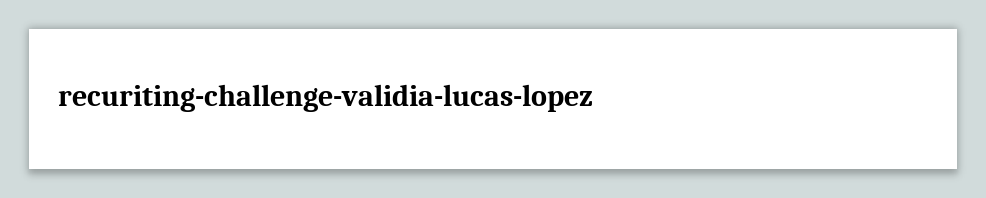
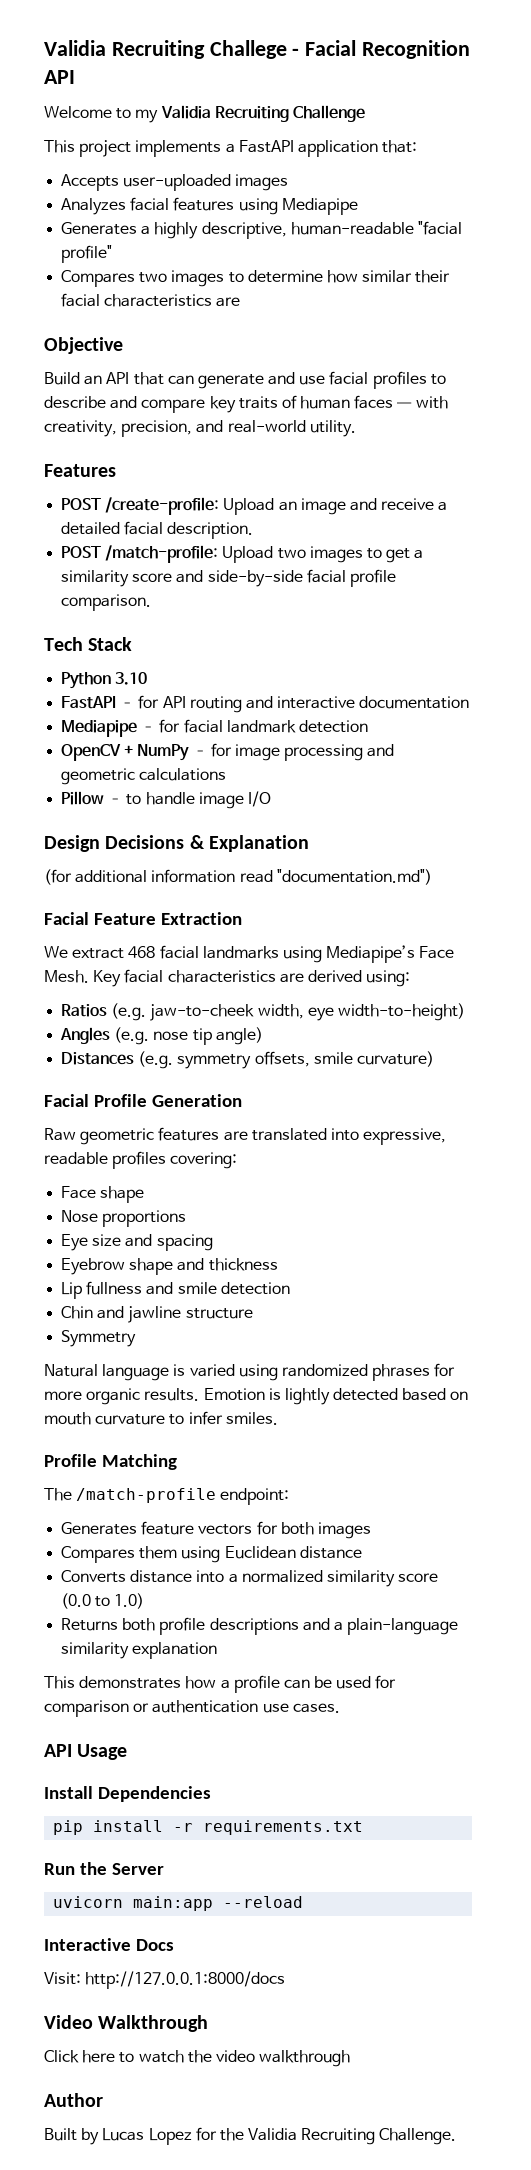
- recuriting-challenge-validia-lucas-lopez
+ Validia Recruiting Challege - Facial Recognition API
+ Welcome to my Validia Recruiting Challenge
+ This project implements a FastAPI application that:
+ Accepts user-uploaded images
+ Analyzes facial features using Mediapipe
+ Generates a highly descriptive, human-readable "facial profile"
+ Compares two images to determine how similar their facial characteristics are
+ Objective
+ Build an API that can generate and use facial profiles to describe and compare key traits of human faces — with creativity, precision, and real-world utility.
+ Features
+ POST /create-profile: Upload an image and receive a detailed facial description.
+ POST /match-profile: Upload two images to get a similarity score and side-by-side facial profile comparison.
+ Tech Stack
+ Python 3.10
+ FastAPI – for API routing and interactive documentation
+ Mediapipe – for facial landmark detection
+ OpenCV + NumPy – for image processing and geometric calculations
+ Pillow – to handle image I/O
+ Design Decisions & Explanation
+ (for additional information read "documentation.md")
+ Facial Feature Extraction
+ We extract 468 facial landmarks using Mediapipe’s Face Mesh. Key facial characteristics are derived using:
+ Ratios (e.g. jaw-to-cheek width, eye width-to-height)
+ Angles (e.g. nose tip angle)
+ Distances (e.g. symmetry offsets, smile curvature)
+ Facial Profile Generation
+ Raw geometric features are translated into expressive, readable profiles covering:
+ Face shape
+ Nose proportions
+ Eye size and spacing
+ Eyebrow shape and thickness
+ Lip fullness and smile detection
+ Chin and jawline structure
+ Symmetry
+ Natural language is varied using randomized phrases for more organic results. Emotion is lightly detected based on mouth curvature to infer smiles.
+ Profile Matching
+ The /match-profile endpoint:
+ Generates feature vectors for both images
+ Compares them using Euclidean distance
+ Converts distance into a normalized similarity score (0.0 to 1.0)
+ Returns both profile descriptions and a plain-language similarity explanation
+ This demonstrates how a profile can be used for comparison or authentication use cases.
+ API Usage
+ Install Dependencies
+ pip install -r requirements.txt
+ Run the Server
+ uvicorn main:app --reload
+ Interactive Docs
+ Visit: http://127.0.0.1:8000/docs
+ Video Walkthrough
+ Click here to watch the video walkthrough
+ Author
+ Built by Lucas Lopez for the Validia Recruiting Challenge.

